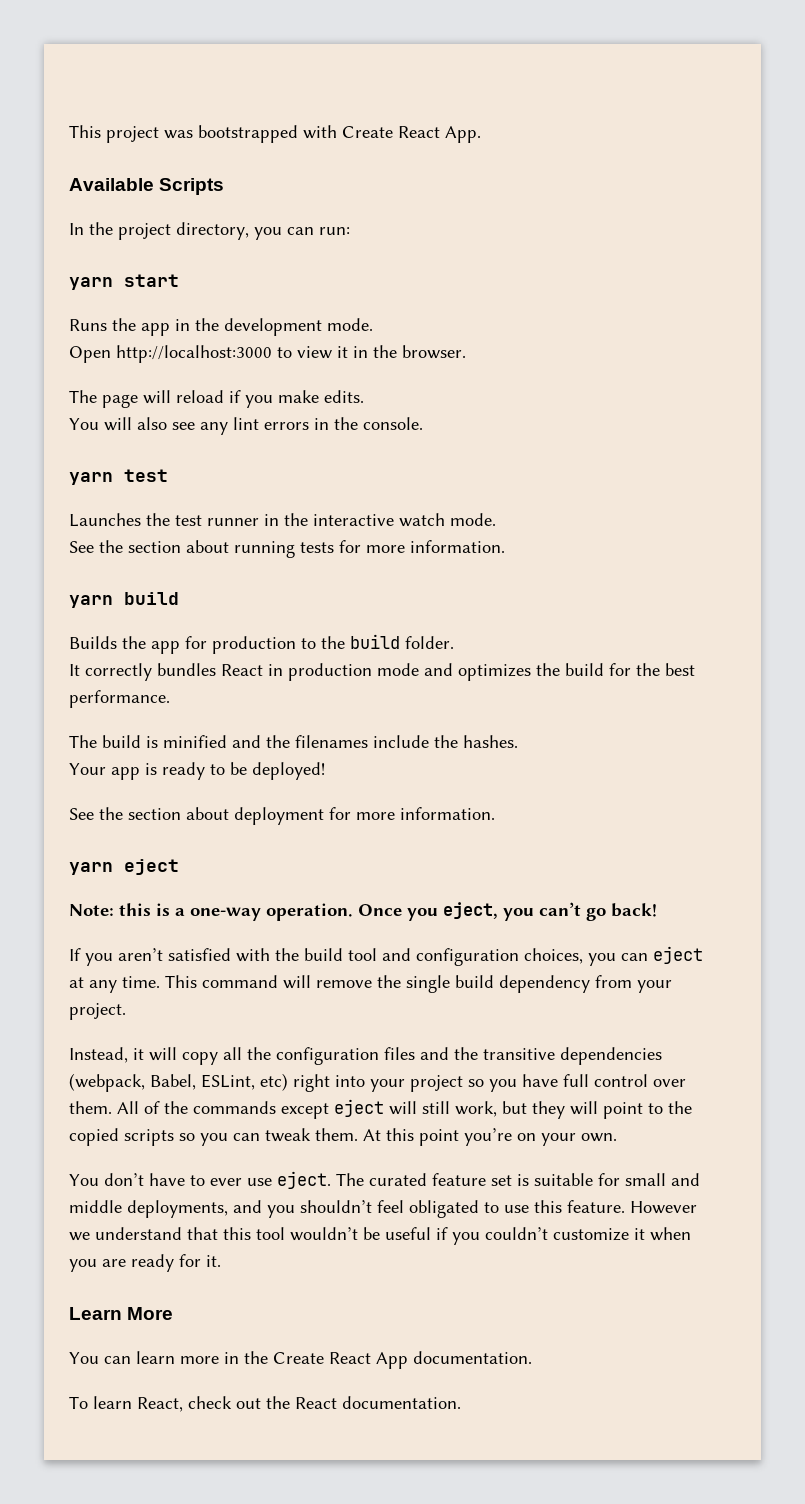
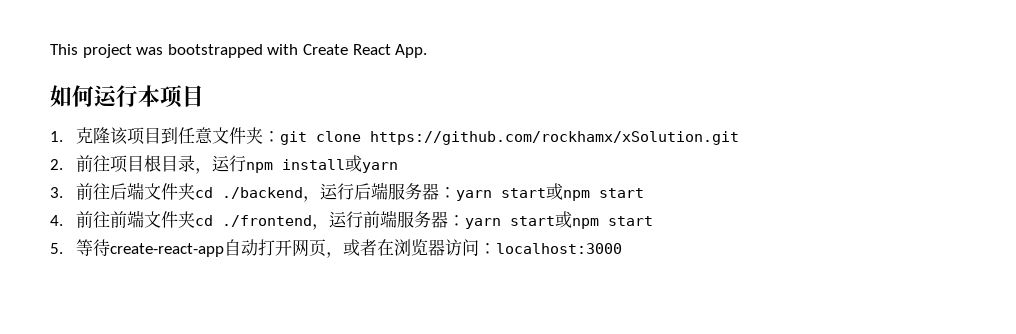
- Available Scripts
- In the project directory, you can run:
- yarn start
- Runs the app in the development mode.
- Open http://localhost:3000 to view it in the browser.
- The page will reload if you make edits.
- You will also see any lint errors in the console.
- yarn test
- Launches the test runner in the interactive watch mode.
- See the section about running tests for more information.
- yarn build
- Builds the app for production to the build folder.
- It correctly bundles React in production mode and optimizes the build for the best performance.
- The build is minified and the filenames include the hashes.
- Your app is ready to be deployed!
- See the section about deployment for more information.
- yarn eject
- Note: this is a one-way operation. Once you eject, you can’t go back!
- If you aren’t satisfied with the build tool and configuration choices, you can eject at any time. This command will remove the single build dependency from your project.
- Instead, it will copy all the configuration files and the transitive dependencies (webpack, Babel, ESLint, etc) right into your project so you have full control over them. All of the commands except eject will still work, but they will point to the copied scripts so you can tweak them. At this point you’re on your own.
- You don’t have to ever use eject. The curated feature set is suitable for small and middle deployments, and you shouldn’t feel obligated to use this feature. However we understand that this tool wouldn’t be useful if you couldn’t customize it when you are ready for it.
- Learn More
- You can learn more in the Create React App documentation.
- To learn React, check out the React documentation.
+ 如何运行本项目
+ 1.克隆该项目到任意文件夹：git clone https://github.com/rockhamx/xSolution.git
+ 2.前往项目根目录，运行npm install或yarn
+ 3.前往后端文件夹cd ./backend，运行后端服务器：yarn start或npm start
+ 4.前往前端文件夹cd ./frontend，运行前端服务器：yarn start或npm start
+ 5.等待create-react-app自动打开网页，或者在浏览器访问：localhost:3000

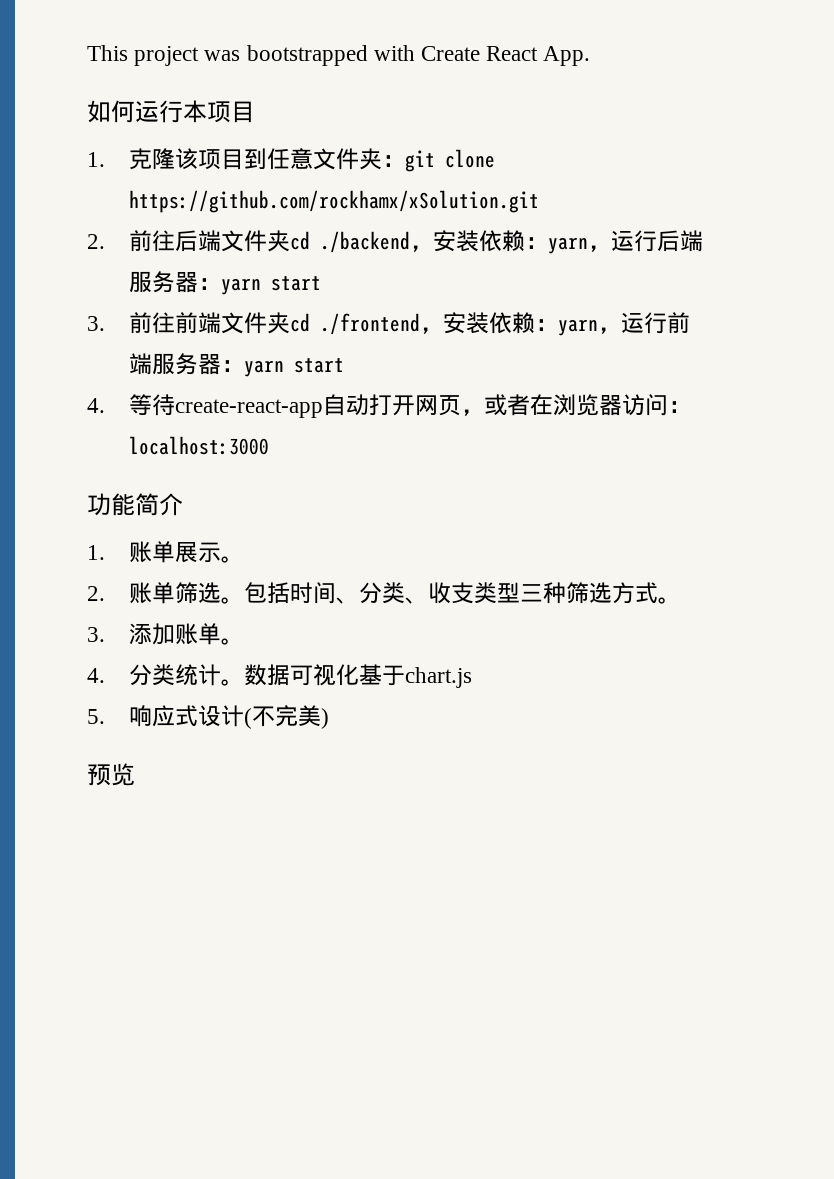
- 2.前往项目根目录，运行npm install或yarn
- 3.前往后端文件夹cd ./backend，运行后端服务器：yarn start或npm start
- 4.前往前端文件夹cd ./frontend，运行前端服务器：yarn start或npm start
- 5.等待create-react-app自动打开网页，或者在浏览器访问：localhost:3000
+ 2.前往后端文件夹cd ./backend，安装依赖：yarn，运行后端服务器：yarn start
+ 3.前往前端文件夹cd ./frontend，安装依赖：yarn，运行前端服务器：yarn start
+ 4.等待create-react-app自动打开网页，或者在浏览器访问：localhost:3000
+ 功能简介
+ 1.账单展示。
+ 2.账单筛选。包括时间、分类、收支类型三种筛选方式。
+ 3.添加账单。
+ 4.分类统计。数据可视化基于chart.js
+ 5.响应式设计(不完美)
+ 预览

